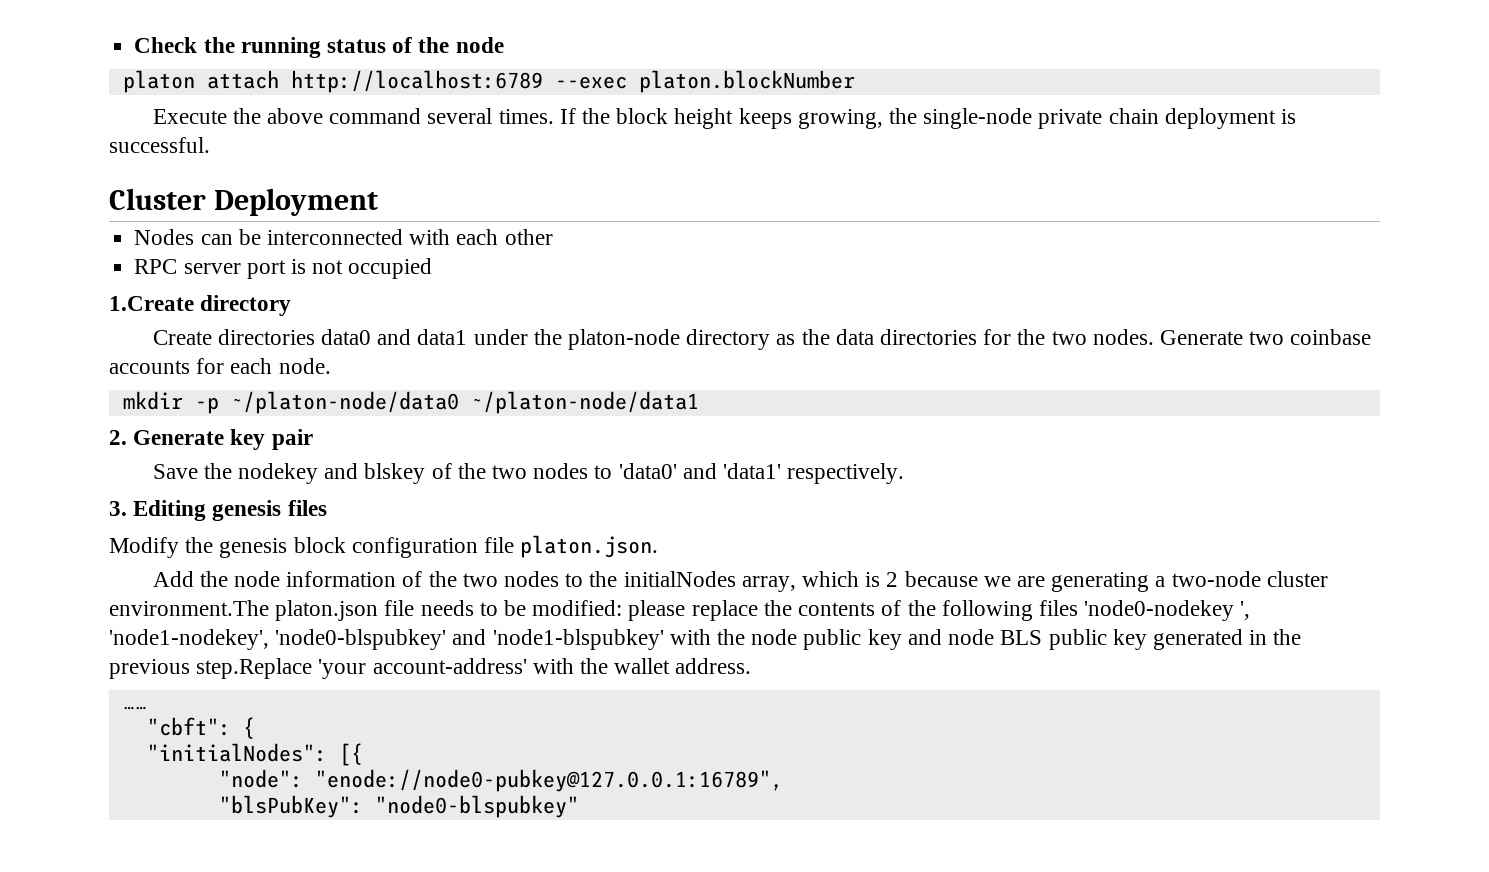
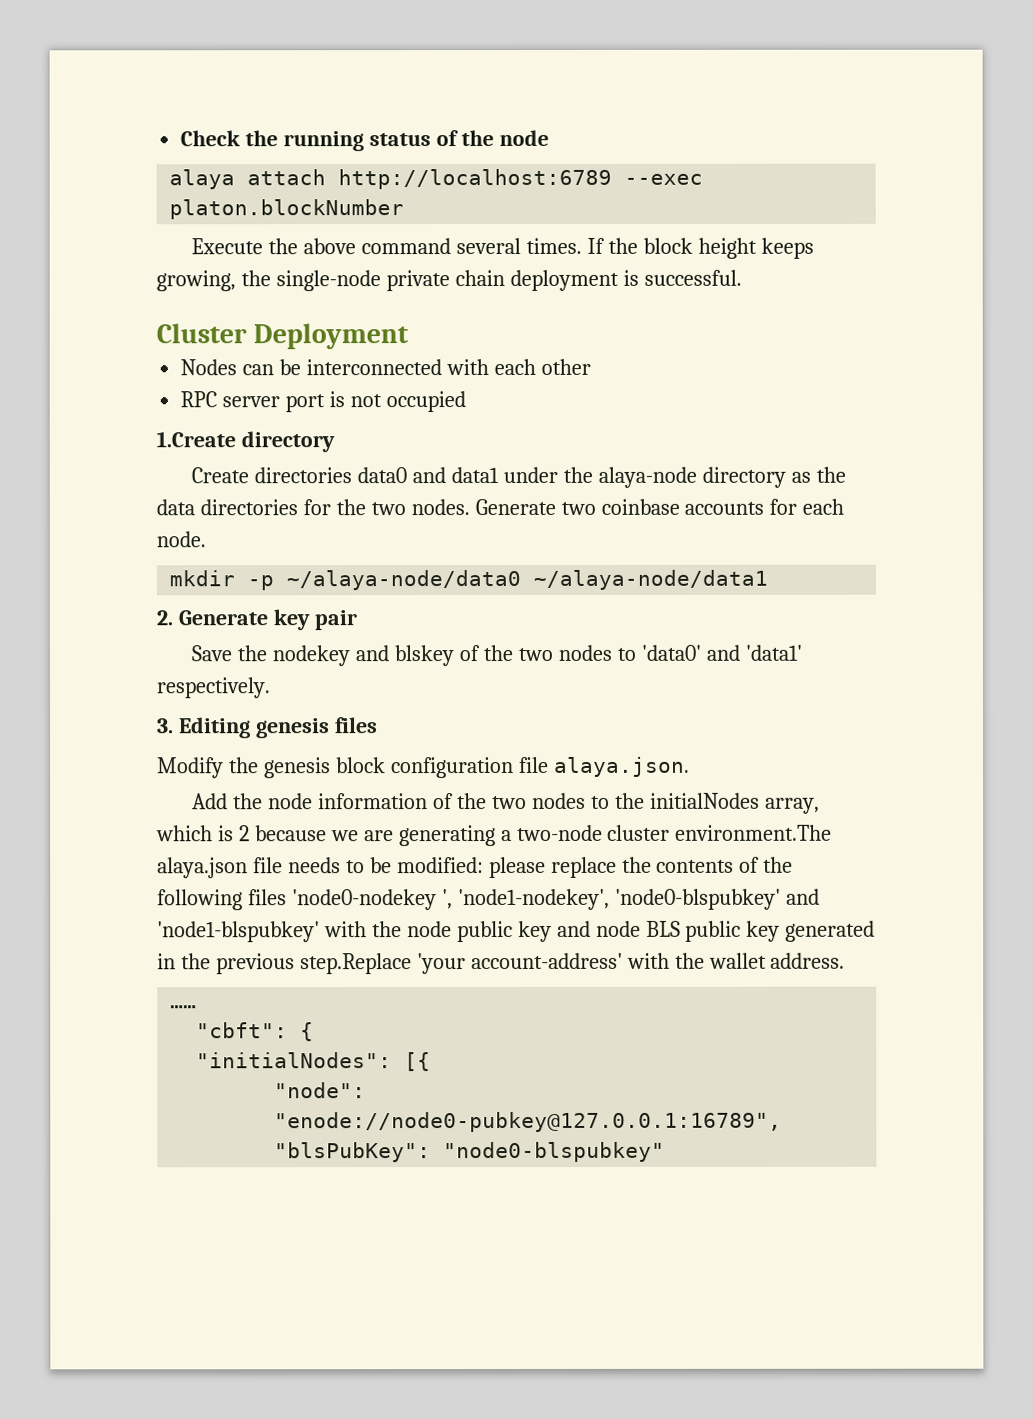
- platon attach http://localhost:6789 --exec platon.blockNumber
+ alaya attach http://localhost:6789 --exec platon.blockNumber
- Create directories data0 and data1 under the platon-node directory as the data directories for the two nodes.
+ Create directories data0 and data1 under the alaya-node directory as the data directories for the two nodes.
- mkdir -p ~/platon-node/data0 ~/platon-node/data1
+ mkdir -p ~/alaya-node/data0 ~/alaya-node/data1
- Modify the genesis block configuration file platon.json.
+ Modify the genesis block configuration file alaya.json.
- Add the node information of the two nodes to the initialNodes array, which is 2 because we are generating a two-node cluster environment.The platon.json file needs to be modified:
+ Add the node information of the two nodes to the initialNodes array, which is 2 because we are generating a two-node cluster environment.The alaya.json file needs to be modified:

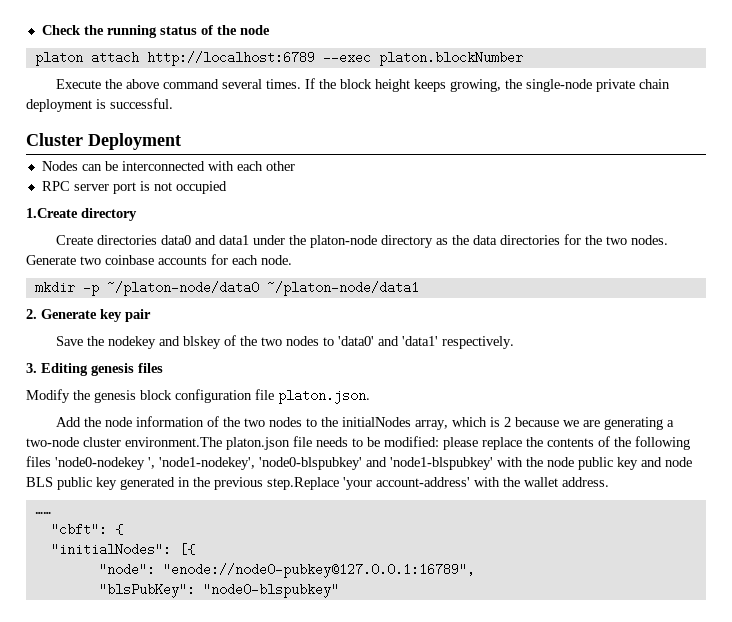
- alaya attach http://localhost:6789 --exec platon.blockNumber
+ platon attach http://localhost:6789 --exec platon.blockNumber
- Create directories data0 and data1 under the alaya-node directory as the data directories for the two nodes.
+ Create directories data0 and data1 under the platon-node directory as the data directories for the two nodes.
- mkdir -p ~/alaya-node/data0 ~/alaya-node/data1
+ mkdir -p ~/platon-node/data0 ~/platon-node/data1
- Modify the genesis block configuration file alaya.json.
+ Modify the genesis block configuration file platon.json.
- Add the node information of the two nodes to the initialNodes array, which is 2 because we are generating a two-node cluster environment.The alaya.json file needs to be modified:
+ Add the node information of the two nodes to the initialNodes array, which is 2 because we are generating a two-node cluster environment.The platon.json file needs to be modified:

